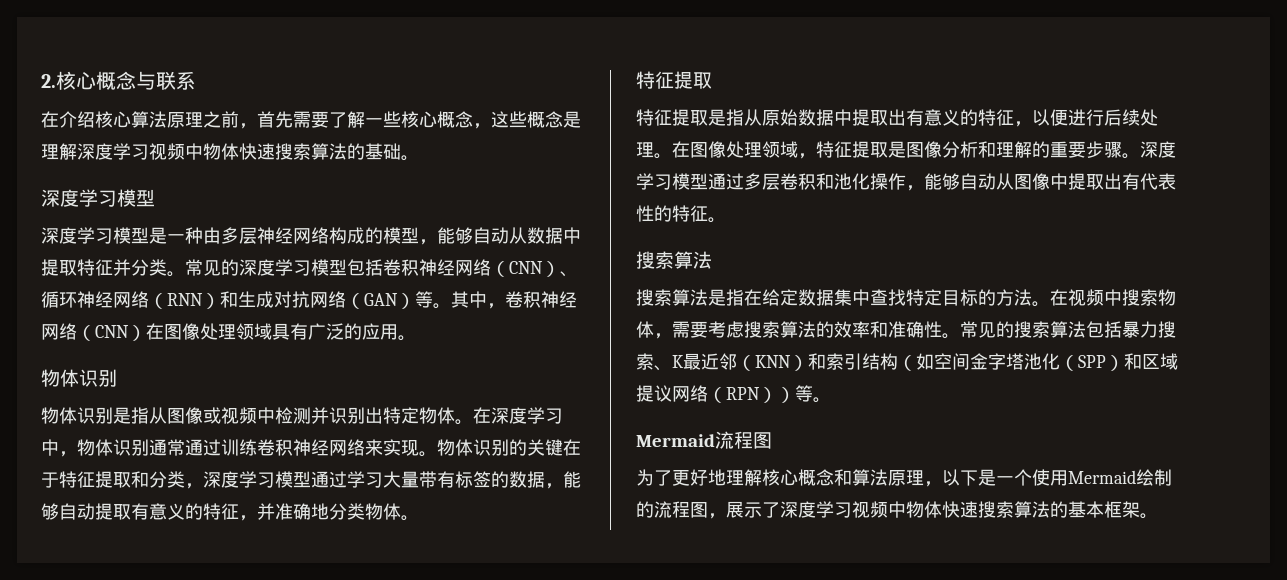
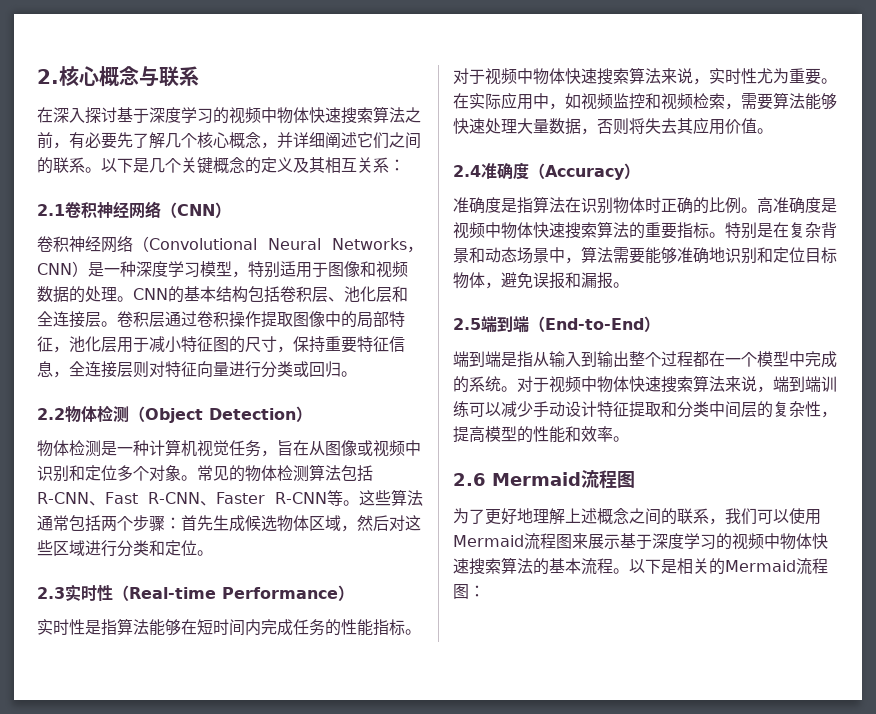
- 在介绍核心算法原理之前，首先需要了解一些核心概念，这些概念是理解深度学习视频中物体快速搜索算法的基础。
- 深度学习模型
- 深度学习模型是一种由多层神经网络构成的模型，能够自动从数据中提取特征并分类。常见的深度学习模型包括卷积神经网络（CNN）、循环神经网络（RNN）和生成对抗网络（GAN）等。其中，卷积神经网络（CNN）在图像处理领域具有广泛的应用。
- 物体识别
- 物体识别是指从图像或视频中检测并识别出特定物体。在深度学习中，物体识别通常通过训练卷积神经网络来实现。物体识别的关键在于特征提取和分类，深度学习模型通过学习大量带有标签的数据，能够自动提取有意义的特征，并准确地分类物体。
- 特征提取
- 特征提取是指从原始数据中提取出有意义的特征，以便进行后续处理。在图像处理领域，特征提取是图像分析和理解的重要步骤。深度学习模型通过多层卷积和池化操作，能够自动从图像中提取出有代表性的特征。
- 搜索算法
- 搜索算法是指在给定数据集中查找特定目标的方法。在视频中搜索物体，需要考虑搜索算法的效率和准确性。常见的搜索算法包括暴力搜索、K最近邻（KNN）和索引结构（如空间金字塔池化（SPP）和区域提议网络（RPN））等。
- Mermaid流程图
+ 在深入探讨基于深度学习的视频中物体快速搜索算法之前，有必要先了解几个核心概念，并详细阐述它们之间的联系。以下是几个关键概念的定义及其相互关系：
+ 2.1卷积神经网络（CNN）
+ 卷积神经网络（Convolutional Neural Networks，CNN）是一种深度学习模型，特别适用于图像和视频数据的处理。CNN的基本结构包括卷积层、池化层和全连接层。卷积层通过卷积操作提取图像中的局部特征，池化层用于减小特征图的尺寸，保持重要特征信息，全连接层则对特征向量进行分类或回归。
+ 2.2物体检测（Object Detection）
+ 物体检测是一种计算机视觉任务，旨在从图像或视频中识别和定位多个对象。常见的物体检测算法包括R-CNN、Fast R-CNN、Faster R-CNN等。这些算法通常包括两个步骤：首先生成候选物体区域，然后对这些区域进行分类和定位。
+ 2.3实时性（Real-time Performance）
+ 实时性是指算法能够在短时间内完成任务的性能指标。对于视频中物体快速搜索算法来说，实时性尤为重要。在实际应用中，如视频监控和视频检索，需要算法能够快速处理大量数据，否则将失去其应用价值。
+ 2.4准确度（Accuracy）
+ 准确度是指算法在识别物体时正确的比例。高准确度是视频中物体快速搜索算法的重要指标。特别是在复杂背景和动态场景中，算法需要能够准确地识别和定位目标物体，避免误报和漏报。
+ 2.5端到端（End-to-End）
+ 端到端是指从输入到输出整个过程都在一个模型中完成的系统。对于视频中物体快速搜索算法来说，端到端训练可以减少手动设计特征提取和分类中间层的复杂性，提高模型的性能和效率。
+ 2.6 Mermaid流程图
- 为了更好地理解核心概念和算法原理，以下是一个使用Mermaid绘制的流程图，展示了深度学习视频中物体快速搜索算法的基本框架。
+ 为了更好地理解上述概念之间的联系，我们可以使用Mermaid流程图来展示基于深度学习的视频中物体快速搜索算法的基本流程。以下是相关的Mermaid流程图：

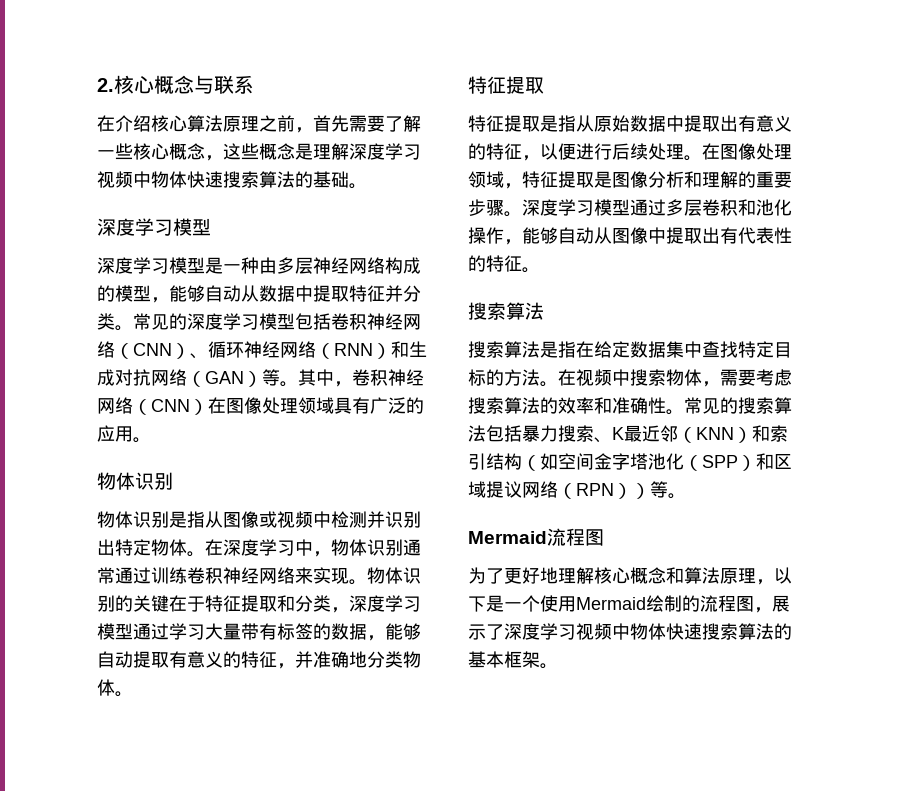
- 在深入探讨基于深度学习的视频中物体快速搜索算法之前，有必要先了解几个核心概念，并详细阐述它们之间的联系。以下是几个关键概念的定义及其相互关系：
- 2.1卷积神经网络（CNN）
- 卷积神经网络（Convolutional Neural Networks，CNN）是一种深度学习模型，特别适用于图像和视频数据的处理。CNN的基本结构包括卷积层、池化层和全连接层。卷积层通过卷积操作提取图像中的局部特征，池化层用于减小特征图的尺寸，保持重要特征信息，全连接层则对特征向量进行分类或回归。
- 2.2物体检测（Object Detection）
- 物体检测是一种计算机视觉任务，旨在从图像或视频中识别和定位多个对象。常见的物体检测算法包括R-CNN、Fast R-CNN、Faster R-CNN等。这些算法通常包括两个步骤：首先生成候选物体区域，然后对这些区域进行分类和定位。
- 2.3实时性（Real-time Performance）
- 实时性是指算法能够在短时间内完成任务的性能指标。对于视频中物体快速搜索算法来说，实时性尤为重要。在实际应用中，如视频监控和视频检索，需要算法能够快速处理大量数据，否则将失去其应用价值。
- 2.4准确度（Accuracy）
- 准确度是指算法在识别物体时正确的比例。高准确度是视频中物体快速搜索算法的重要指标。特别是在复杂背景和动态场景中，算法需要能够准确地识别和定位目标物体，避免误报和漏报。
- 2.5端到端（End-to-End）
- 端到端是指从输入到输出整个过程都在一个模型中完成的系统。对于视频中物体快速搜索算法来说，端到端训练可以减少手动设计特征提取和分类中间层的复杂性，提高模型的性能和效率。
- 2.6 Mermaid流程图
+ 在介绍核心算法原理之前，首先需要了解一些核心概念，这些概念是理解深度学习视频中物体快速搜索算法的基础。
+ 深度学习模型
+ 深度学习模型是一种由多层神经网络构成的模型，能够自动从数据中提取特征并分类。常见的深度学习模型包括卷积神经网络（CNN）、循环神经网络（RNN）和生成对抗网络（GAN）等。其中，卷积神经网络（CNN）在图像处理领域具有广泛的应用。
+ 物体识别
+ 物体识别是指从图像或视频中检测并识别出特定物体。在深度学习中，物体识别通常通过训练卷积神经网络来实现。物体识别的关键在于特征提取和分类，深度学习模型通过学习大量带有标签的数据，能够自动提取有意义的特征，并准确地分类物体。
+ 特征提取
+ 特征提取是指从原始数据中提取出有意义的特征，以便进行后续处理。在图像处理领域，特征提取是图像分析和理解的重要步骤。深度学习模型通过多层卷积和池化操作，能够自动从图像中提取出有代表性的特征。
+ 搜索算法
+ 搜索算法是指在给定数据集中查找特定目标的方法。在视频中搜索物体，需要考虑搜索算法的效率和准确性。常见的搜索算法包括暴力搜索、K最近邻（KNN）和索引结构（如空间金字塔池化（SPP）和区域提议网络（RPN））等。
+ Mermaid流程图
- 为了更好地理解上述概念之间的联系，我们可以使用Mermaid流程图来展示基于深度学习的视频中物体快速搜索算法的基本流程。以下是相关的Mermaid流程图：
+ 为了更好地理解核心概念和算法原理，以下是一个使用Mermaid绘制的流程图，展示了深度学习视频中物体快速搜索算法的基本框架。

